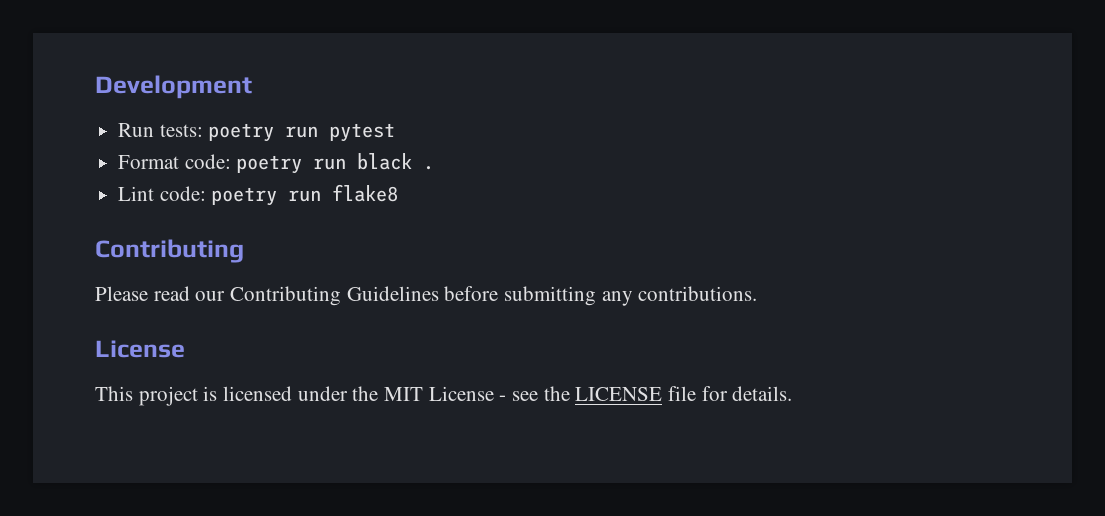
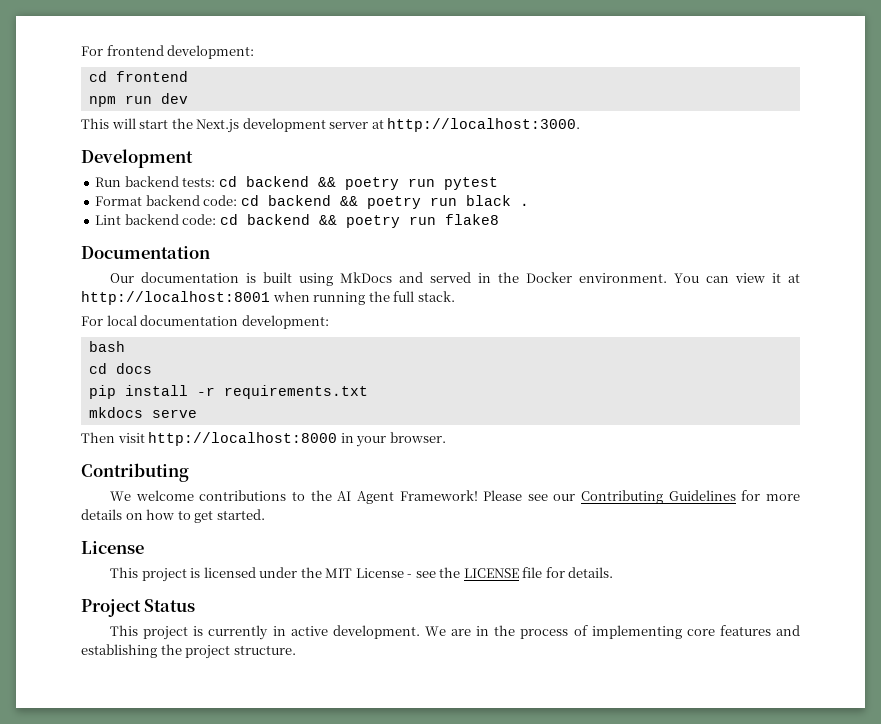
+ For frontend development:
+ cd frontend
+ npm run dev
+ This will start the Next.js development server at http://localhost:3000.
  Development
- Run tests: poetry run pytest
+ Run backend tests: cd backend && poetry run pytest
- Format code: poetry run black .
+ Format backend code: cd backend && poetry run black .
- Lint code: poetry run flake8
+ Lint backend code: cd backend && poetry run flake8
+ Documentation
+ Our documentation is built using MkDocs and served in the Docker environment. You can view it at http://localhost:8001 when running the full stack.
+ For local documentation development:
+ bash
+ cd docs
+ pip install -r requirements.txt
+ mkdocs serve
+ Then visit http://localhost:8000 in your browser.
  Contributing
- Please read our Contributing Guidelines before submitting any contributions.
+ We welcome contributions to the AI Agent Framework! Please see our Contributing Guidelines for more details on how to get started.
+ Project Status
+ This project is currently in active development. We are in the process of implementing core features and establishing the project structure.

